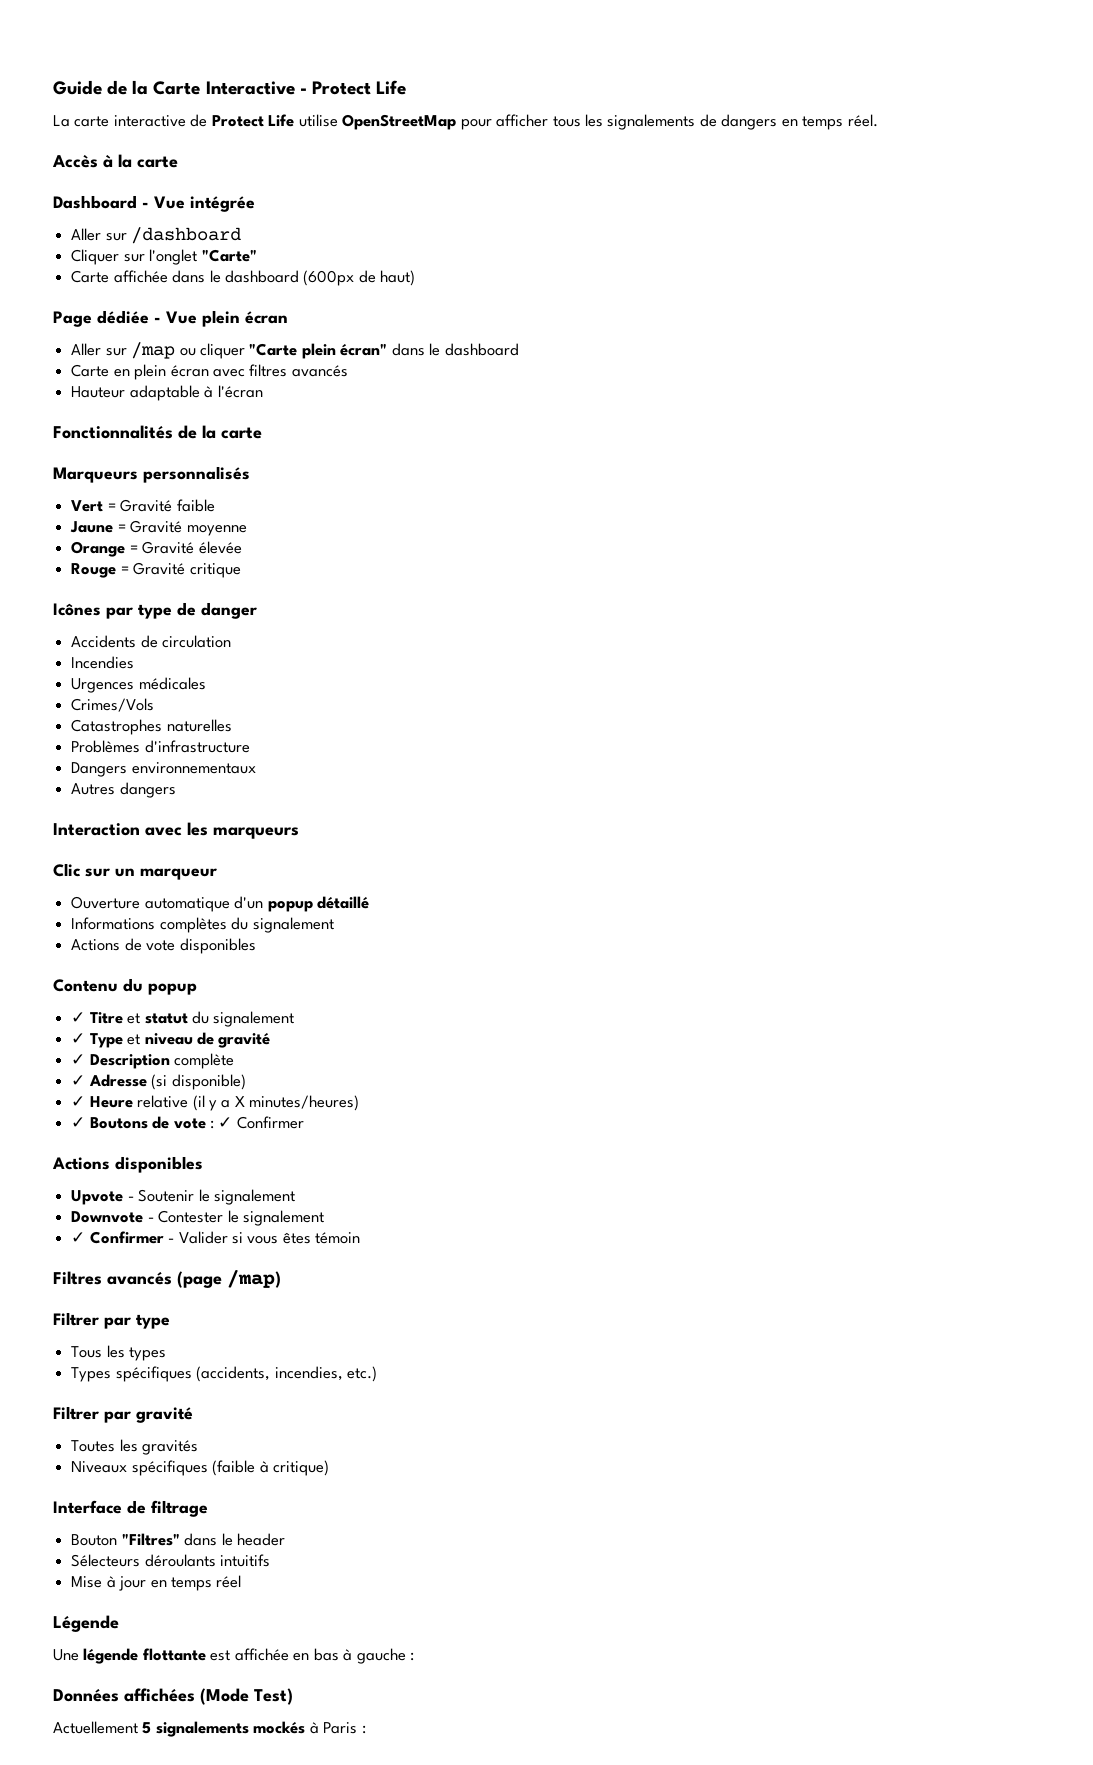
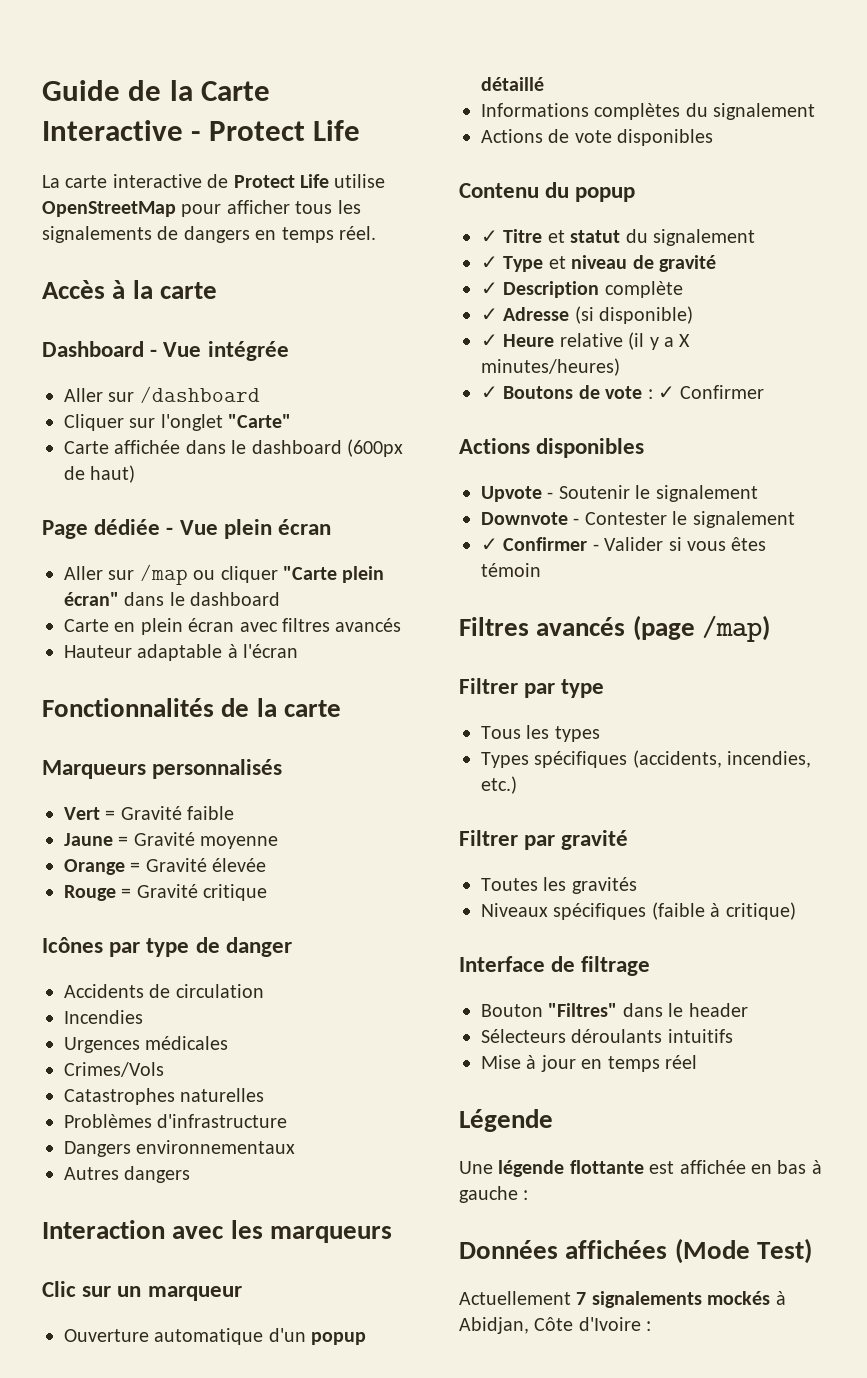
- Actuellement 5 signalements mockés à Paris :
+ Actuellement 7 signalements mockés à Abidjan, Côte d'Ivoire :

